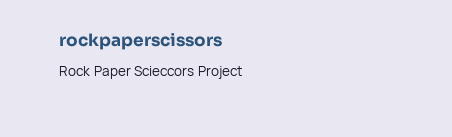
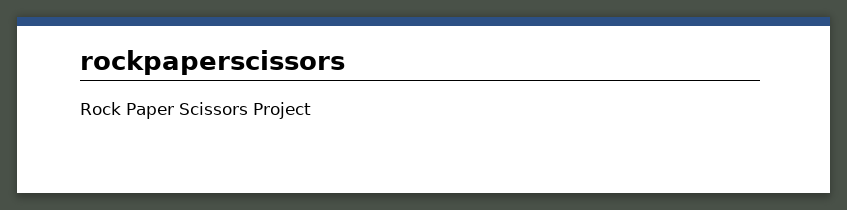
- Rock Paper Scieccors Project
+ Rock Paper Scissors Project

